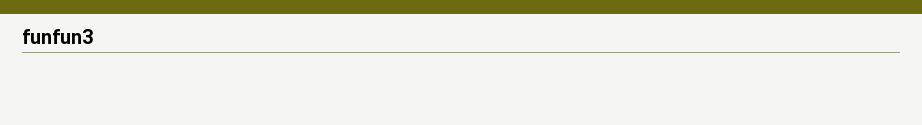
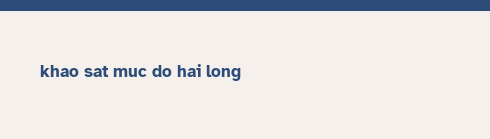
- funfun3
+ khao sat muc do hai long

